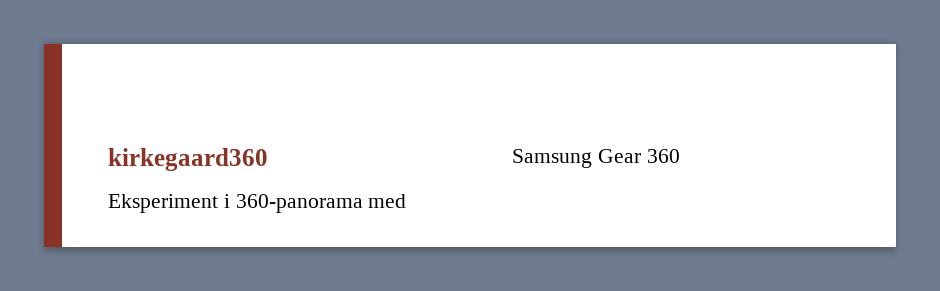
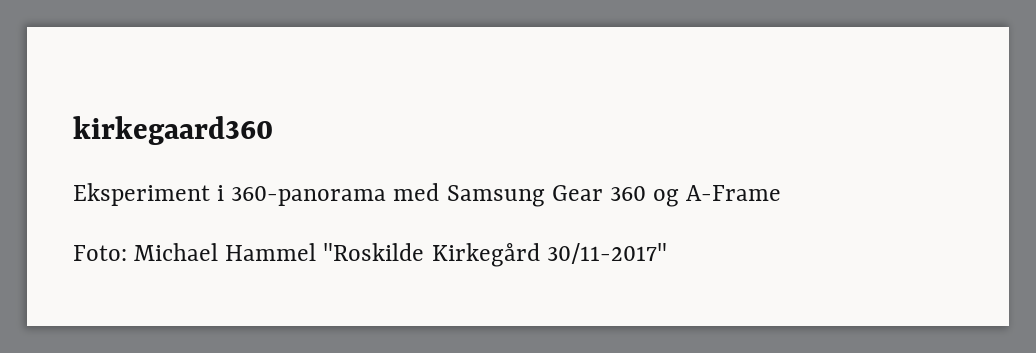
- Eksperiment i 360-panorama med Samsung Gear 360
+ Eksperiment i 360-panorama med Samsung Gear 360 og A-Frame
+ Foto: Michael Hammel "Roskilde Kirkegård 30/11-2017"

